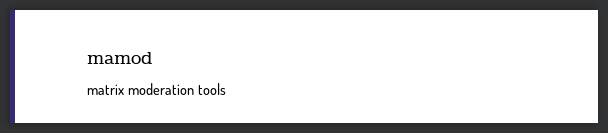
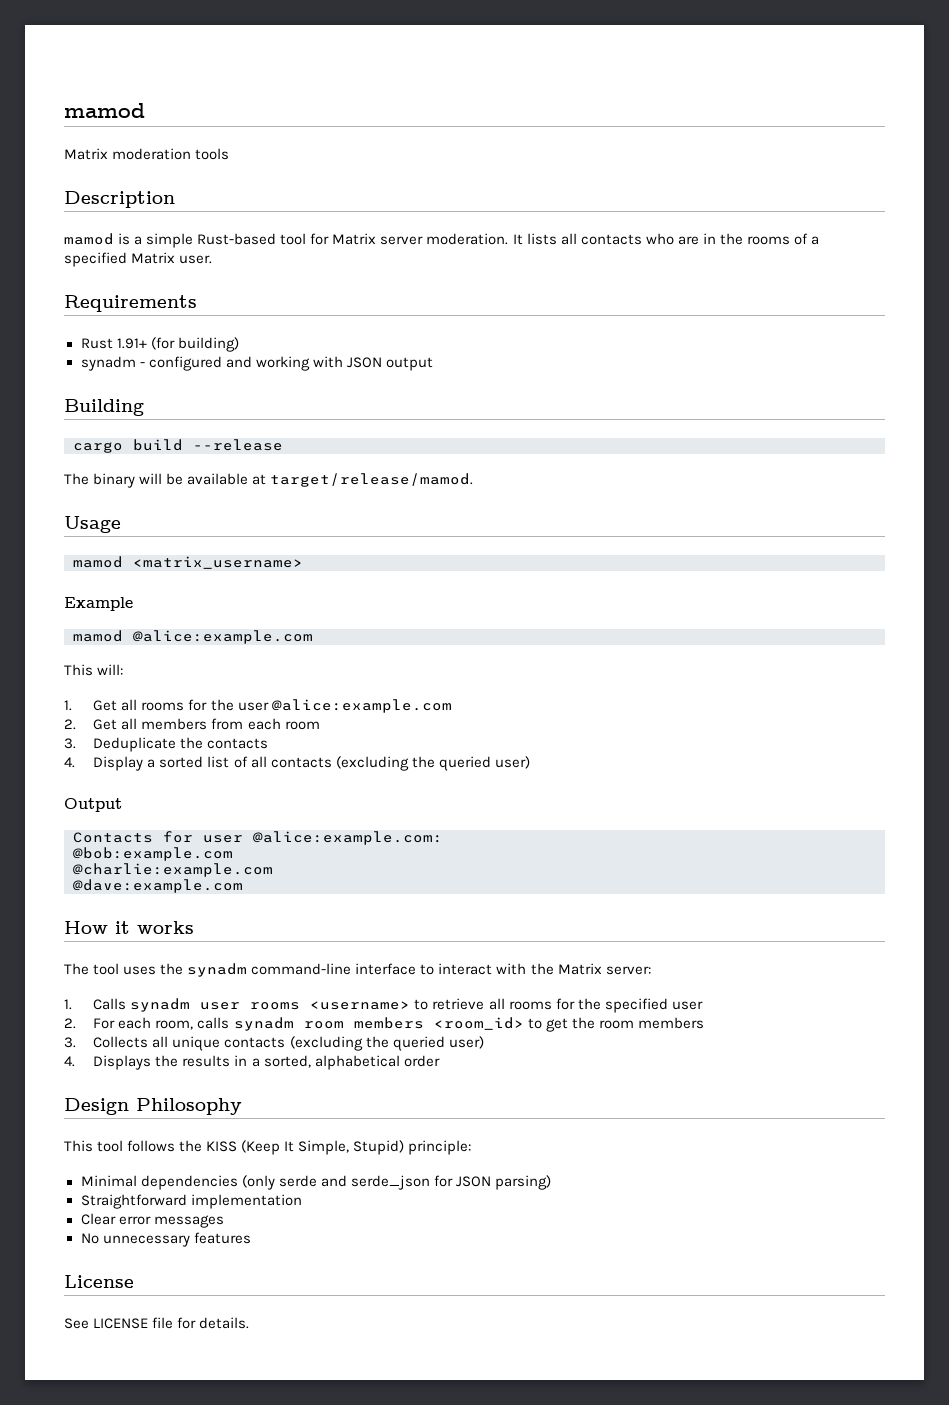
- matrix moderation tools
+ Matrix moderation tools
+ Description
+ mamod is a simple Rust-based tool for Matrix server moderation. It lists all contacts who are in the rooms of a specified Matrix user.
+ Requirements
+ Rust 1.91+ (for building)
+ synadm - configured and working with JSON output
+ Building
+ cargo build --release
+ The binary will be available at target/release/mamod.
+ Usage
+ mamod <matrix_username>
+ Example
+ mamod @alice:example.com
+ This will:
+ 1. Get all rooms for the user @alice:example.com
+ 2. Get all members from each room
+ 3. Deduplicate the contacts
+ 4. Display a sorted list of all contacts (excluding the queried user)
+ Output
+ Contacts for user @alice:example.com:
+ @bob:example.com
+ @charlie:example.com
+ @dave:example.com
+ How it works
+ The tool uses the synadm command-line interface to interact with the Matrix server:
+ 1. Calls synadm user rooms <username> to retrieve all rooms for the specified user
+ 2. For each room, calls synadm room members <room_id> to get the room members
+ 3. Collects all unique contacts (excluding the queried user)
+ 4. Displays the results in a sorted, alphabetical order
+ Design Philosophy
+ This tool follows the KISS (Keep It Simple, Stupid) principle:
+ Minimal dependencies (only serde and serde_json for JSON parsing)
+ Straightforward implementation
+ Clear error messages
+ No unnecessary features
+ License
+ See LICENSE file for details.

